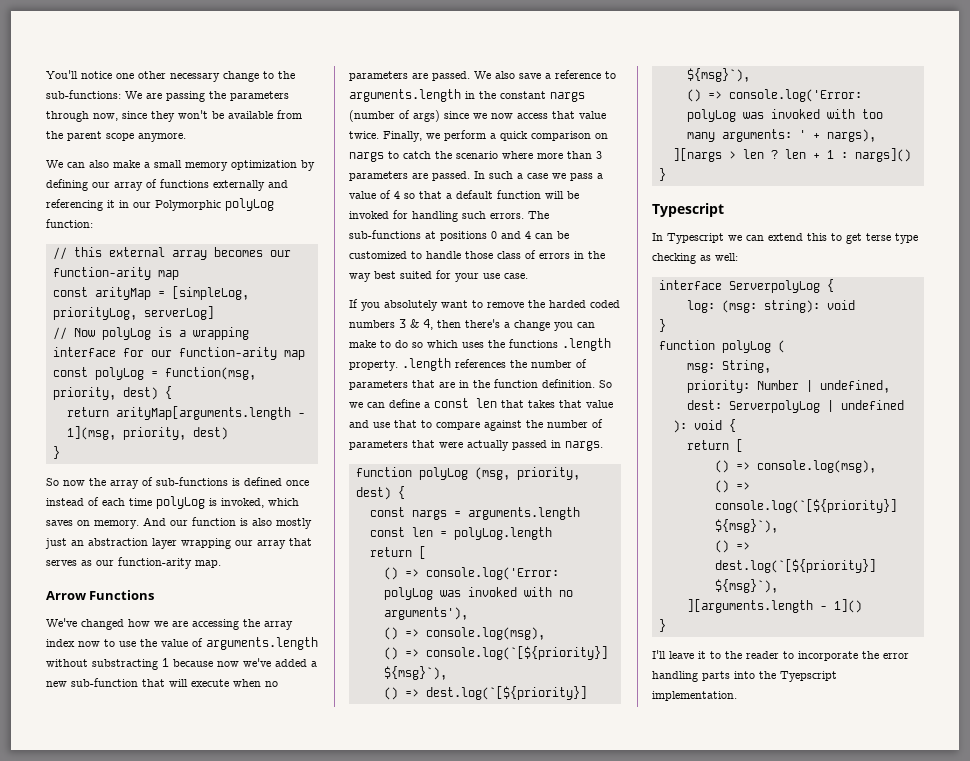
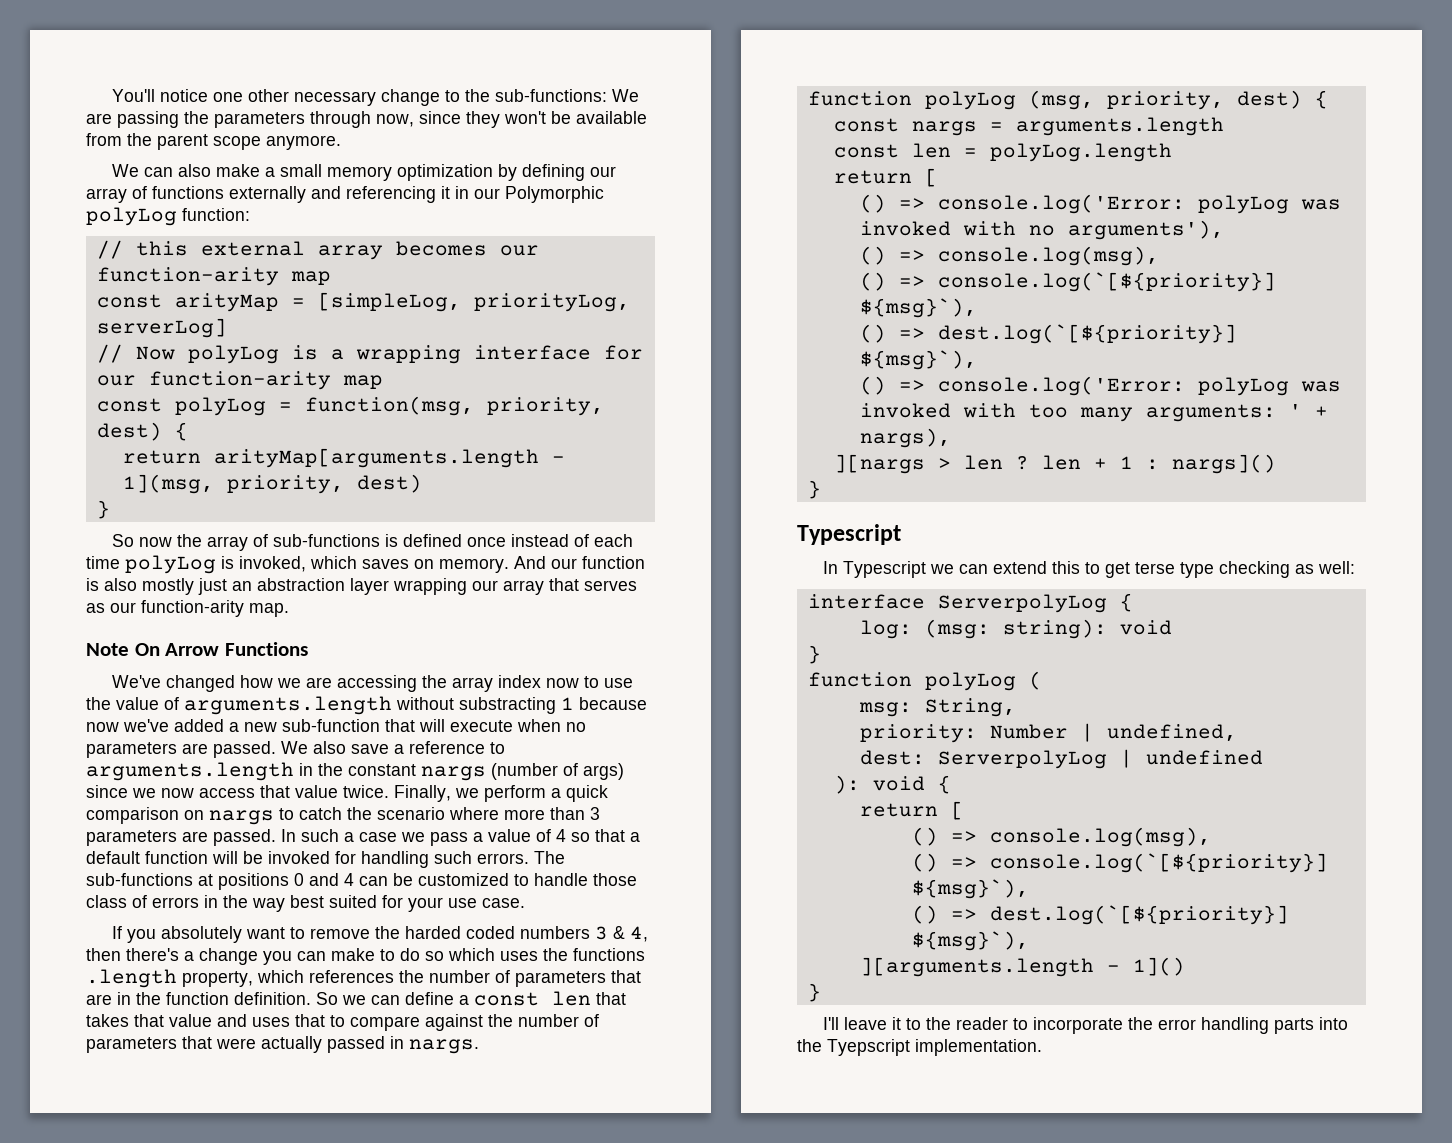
- Arrow Functions
+ Note On Arrow Functions
- If you absolutely want to remove the harded coded numbers 3 & 4, then there's a change you can make to do so which uses the functions .length property. .length references the number of parameters that are in the function definition.
+ If you absolutely want to remove the harded coded numbers 3 & 4, then there's a change you can make to do so which uses the functions .length property, which references the number of parameters that are in the function definition.
- So we can define a const len that takes that value and use that to compare against the number of parameters that were actually passed in nargs.
+ So we can define a const len that takes that value and uses that to compare against the number of parameters that were actually passed in nargs.

